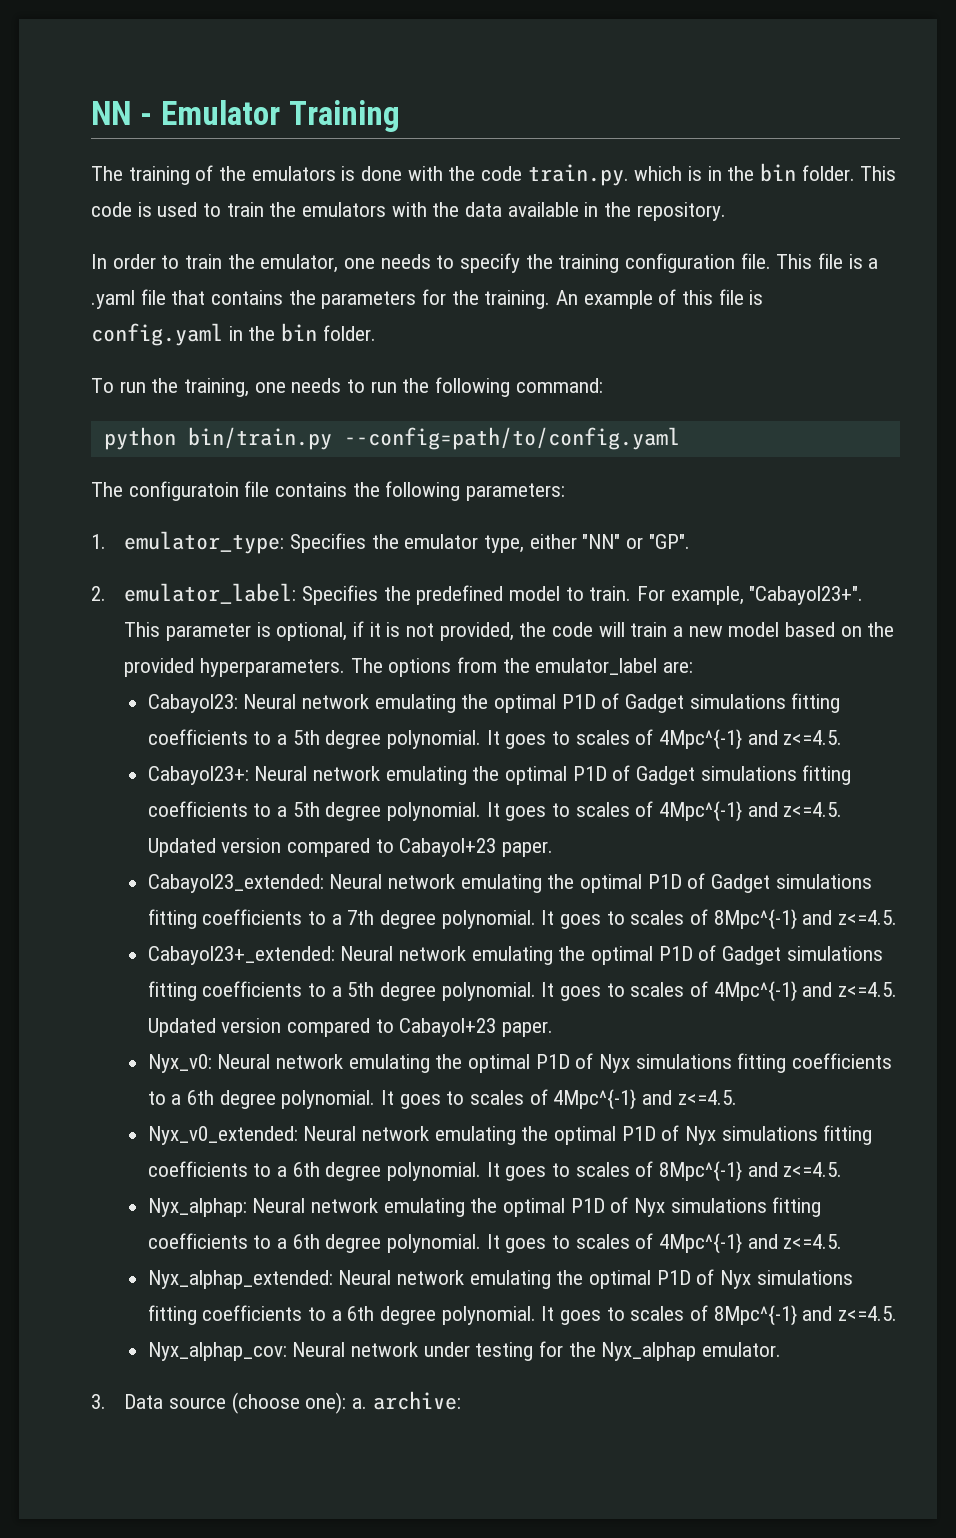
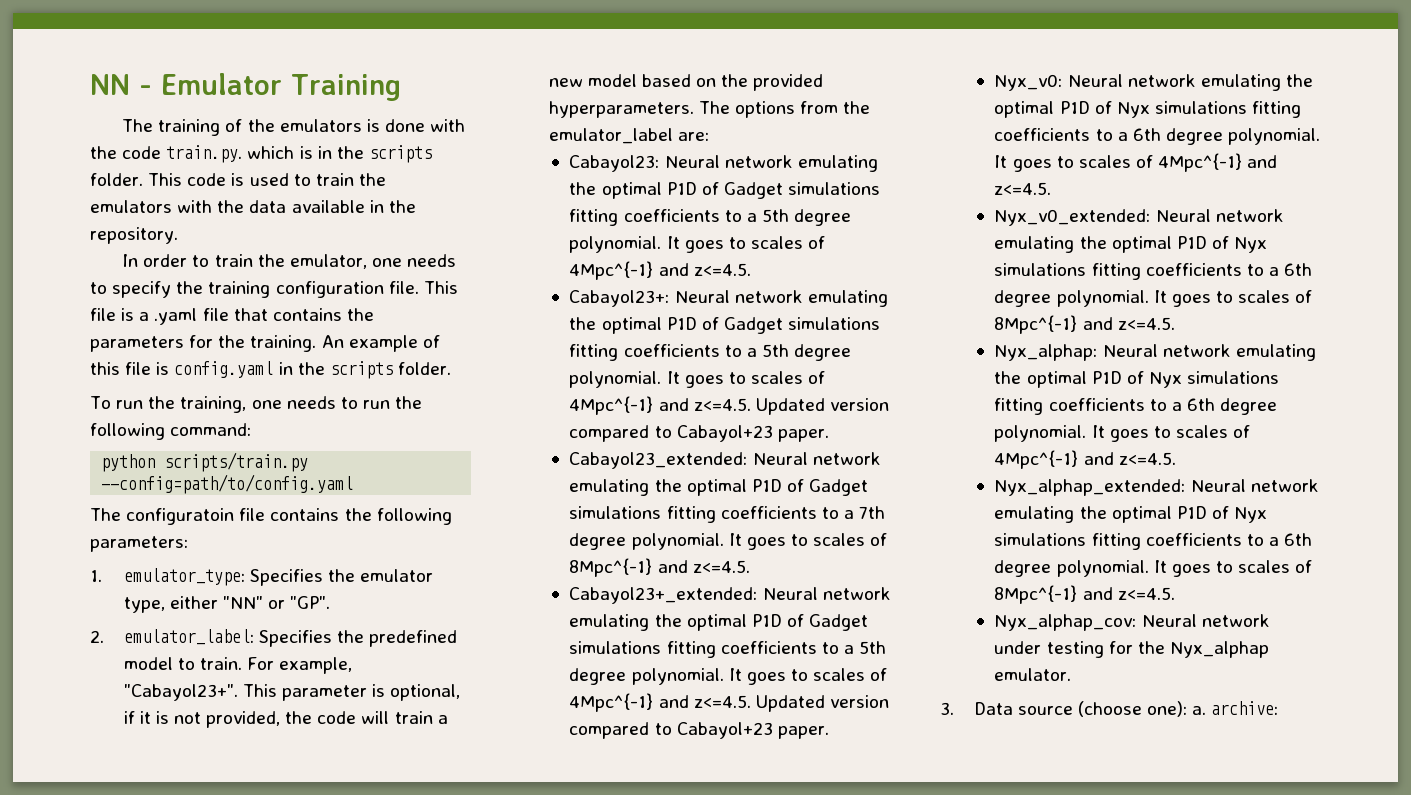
- The training of the emulators is done with the code train.py. which is in the bin folder.
+ The training of the emulators is done with the code train.py. which is in the scripts folder.
- An example of this file is config.yaml in the bin folder.
+ An example of this file is config.yaml in the scripts folder.
- python bin/train.py --config=path/to/config.yaml
+ python scripts/train.py --config=path/to/config.yaml

